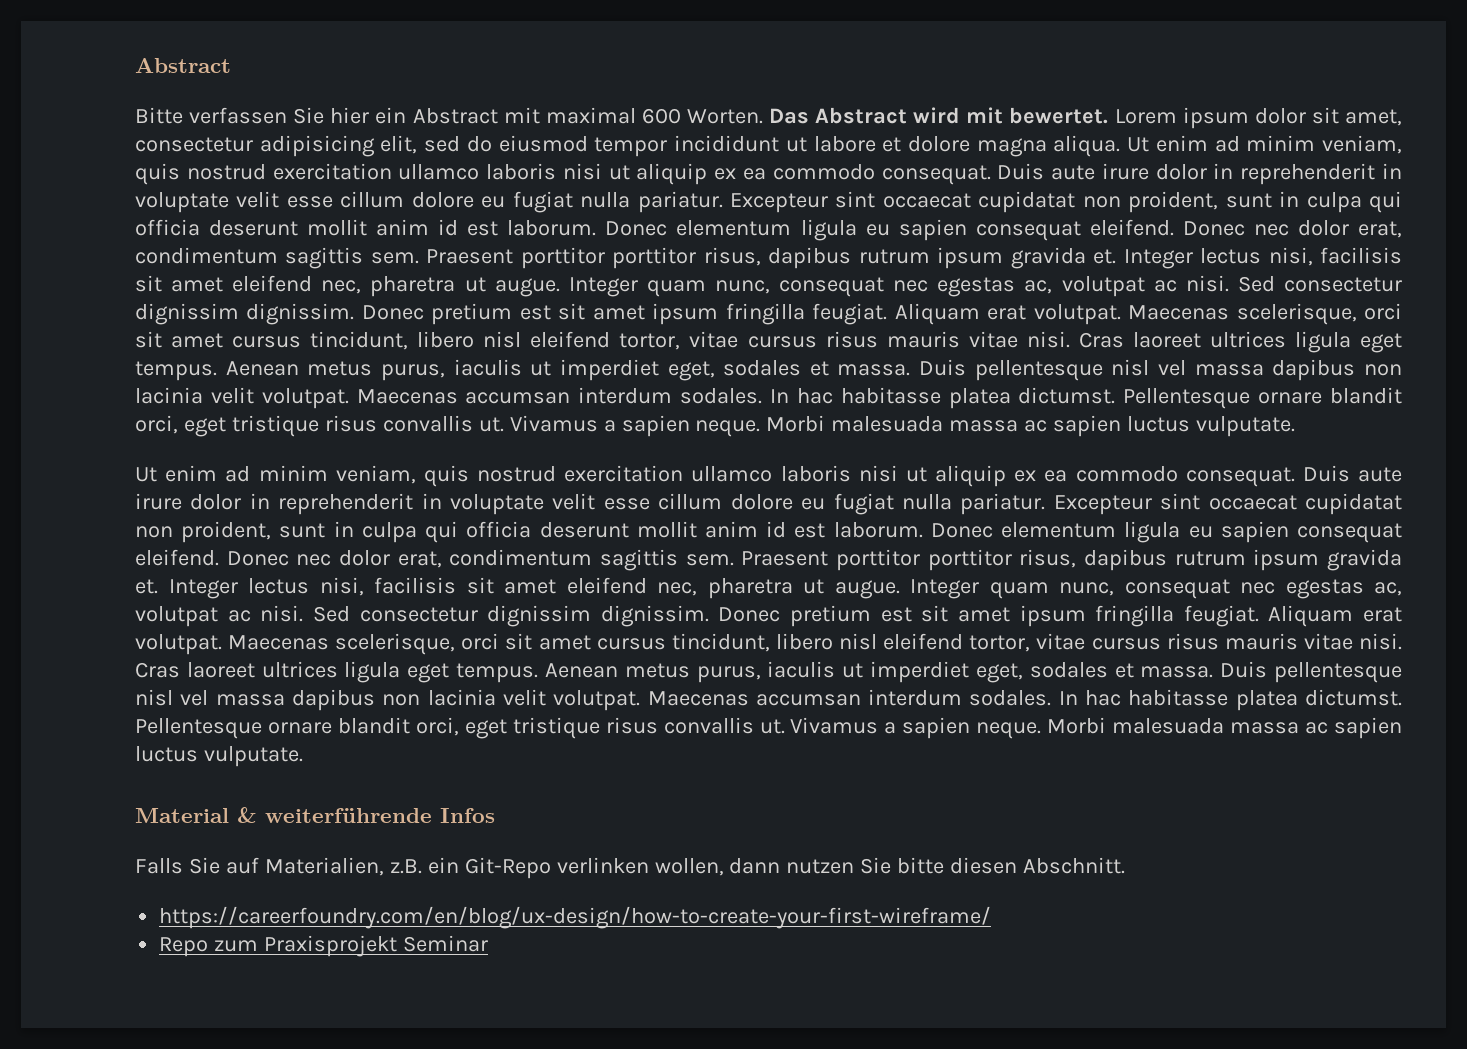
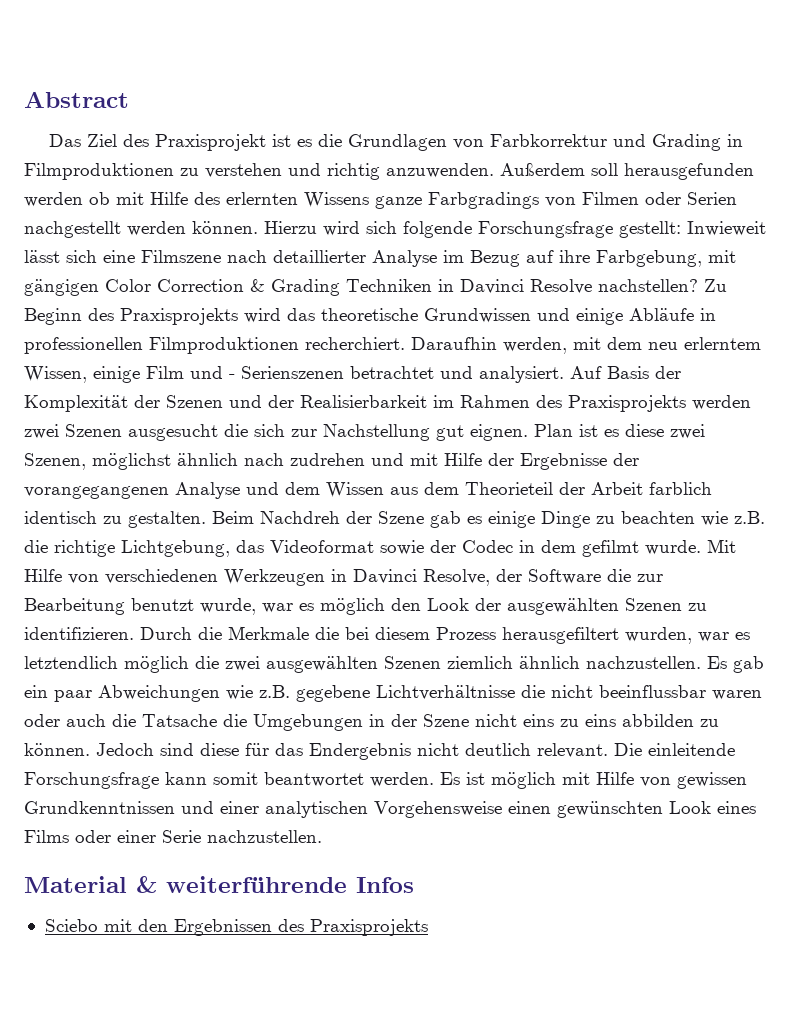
- Bitte verfassen Sie hier ein Abstract mit maximal 600 Worten. Das Abstract wird mit bewertet. Lorem ipsum dolor sit amet, consectetur adipisicing elit, sed do eiusmod tempor incididunt ut labore et dolore magna aliqua. Ut enim ad minim veniam, quis nostrud exercitation ullamco laboris nisi ut aliquip ex ea commodo consequat. Duis aute irure dolor in reprehenderit in voluptate velit esse cillum dolore eu fugiat nulla pariatur. Excepteur sint occaecat cupidatat non proident, sunt in culpa qui officia deserunt mollit anim id est laborum. Donec elementum ligula eu sapien consequat eleifend. Donec nec dolor erat, condimentum sagittis sem. Praesent porttitor porttitor risus, dapibus rutrum ipsum gravida et. Integer lectus nisi, facilisis sit amet eleifend nec, pharetra ut augue. Integer quam nunc, consequat nec egestas ac, volutpat ac nisi. Sed consectetur dignissim dignissim. Donec pretium est sit amet ipsum fringilla feugiat. Aliquam erat volutpat. Maecenas scelerisque, orci sit amet cursus tincidunt, libero nisl eleifend tortor, vitae cursus risus mauris vitae nisi. Cras laoreet ultrices ligula eget tempus. Aenean metus purus, iaculis ut imperdiet eget, sodales et massa. Duis pellentesque nisl vel massa dapibus non lacinia velit volutpat. Maecenas accumsan interdum sodales. In hac habitasse platea dictumst. Pellentesque ornare blandit orci, eget tristique risus convallis ut. Vivamus a sapien neque. Morbi malesuada massa ac sapien luctus vulputate.
- Ut enim ad minim veniam, quis nostrud exercitation ullamco laboris nisi ut aliquip ex ea commodo consequat. Duis aute irure dolor in reprehenderit in voluptate velit esse cillum dolore eu fugiat nulla pariatur. Excepteur sint occaecat cupidatat non proident, sunt in culpa qui officia deserunt mollit anim id est laborum. Donec elementum ligula eu sapien consequat eleifend. Donec nec dolor erat, condimentum sagittis sem. Praesent porttitor porttitor risus, dapibus rutrum ipsum gravida et. Integer lectus nisi, facilisis sit amet eleifend nec, pharetra ut augue. Integer quam nunc, consequat nec egestas ac, volutpat ac nisi. Sed consectetur dignissim dignissim. Donec pretium est sit amet ipsum fringilla feugiat. Aliquam erat volutpat. Maecenas scelerisque, orci sit amet cursus tincidunt, libero nisl eleifend tortor, vitae cursus risus mauris vitae nisi. Cras laoreet ultrices ligula eget tempus. Aenean metus purus, iaculis ut imperdiet eget, sodales et massa. Duis pellentesque nisl vel massa dapibus non lacinia velit volutpat. Maecenas accumsan interdum sodales. In hac habitasse platea dictumst. Pellentesque ornare blandit orci, eget tristique risus convallis ut. Vivamus a sapien neque. Morbi malesuada massa ac sapien luctus vulputate.
+ Das Ziel des Praxisprojekt ist es die Grundlagen von Farbkorrektur und Grading in Filmproduktionen zu verstehen und richtig anzuwenden. Außerdem soll herausgefunden werden ob mit Hilfe des erlernten Wissens ganze Farbgradings von Filmen oder Serien nachgestellt werden können. Hierzu wird sich folgende Forschungsfrage gestellt: Inwieweit lässt sich eine Filmszene nach detaillierter Analyse im Bezug auf ihre Farbgebung, mit gängigen Color Correction & Grading Techniken in Davinci Resolve nachstellen? Zu Beginn des Praxisprojekts wird das theoretische Grundwissen und einige Abläufe in professionellen Filmproduktionen recherchiert. Daraufhin werden, mit dem neu erlerntem Wissen, einige Film und - Serienszenen betrachtet und analysiert. Auf Basis der Komplexität der Szenen und der Realisierbarkeit im Rahmen des Praxisprojekts werden zwei Szenen ausgesucht die sich zur Nachstellung gut eignen. Plan ist es diese zwei Szenen, möglichst ähnlich nach zudrehen und mit Hilfe der Ergebnisse der vorangegangenen Analyse und dem Wissen aus dem Theorieteil der Arbeit farblich identisch zu gestalten. Beim Nachdreh der Szene gab es einige Dinge zu beachten wie z.B. die richtige Lichtgebung, das Videoformat sowie der Codec in dem gefilmt wurde. Mit Hilfe von verschiedenen Werkzeugen in Davinci Resolve, der Software die zur Bearbeitung benutzt wurde, war es möglich den Look der ausgewählten Szenen zu identifizieren. Durch die Merkmale die bei diesem Prozess herausgefiltert wurden, war es letztendlich möglich die zwei ausgewählten Szenen ziemlich ähnlich nachzustellen. Es gab ein paar Abweichungen wie z.B. gegebene Lichtverhältnisse die nicht beeinflussbar waren oder auch die Tatsache die Umgebungen in der Szene nicht eins zu eins abbilden zu können. Jedoch sind diese für das Endergebnis nicht deutlich relevant. Die einleitende Forschungsfrage kann somit beantwortet werden. Es ist möglich mit Hilfe von gewissen Grundkenntnissen und einer analytischen Vorgehensweise einen gewünschten Look eines Films oder einer Serie nachzustellen.
  Material & weiterführende Infos
- Falls Sie auf Materialien, z.B. ein Git-Repo verlinken wollen, dann nutzen Sie bitte diesen Abschnitt.
- https://careerfoundry.com/en/blog/ux-design/how-to-create-your-first-wireframe/
- Repo zum Praxisprojekt Seminar
+ Sciebo mit den Ergebnissen des Praxisprojekts

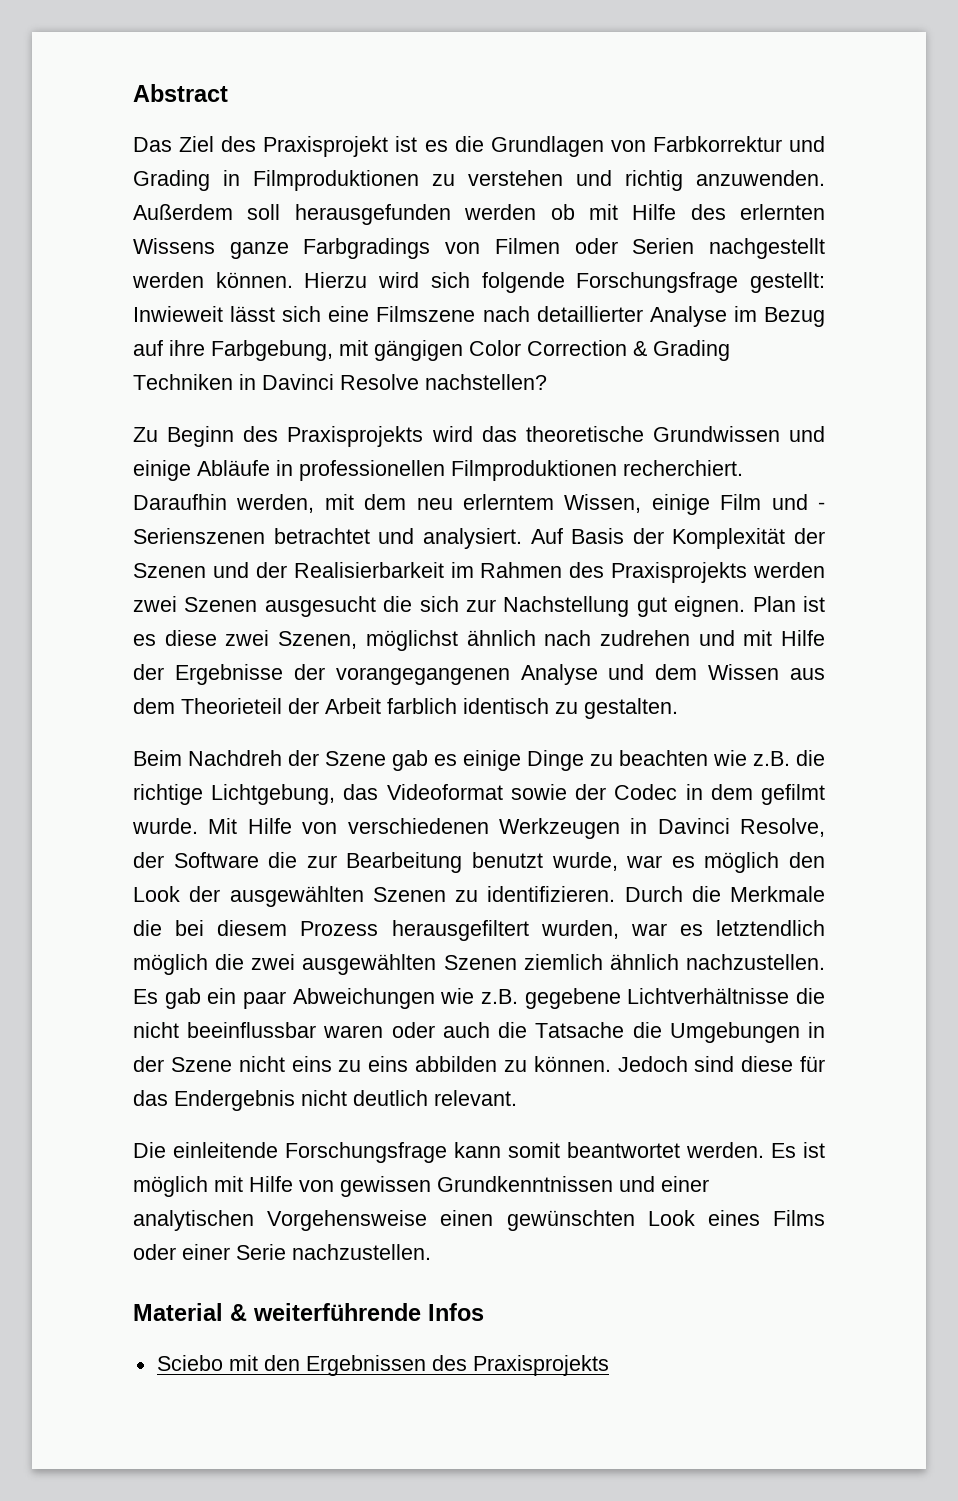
- Hierzu wird sich folgende Forschungsfrage gestellt: Inwieweit lässt sich eine Filmszene nach detaillierter Analyse im Bezug auf ihre Farbgebung, mit gängigen Color Correction & Grading Techniken in Davinci Resolve nachstellen? Zu Beginn des Praxisprojekts wird das theoretische Grundwissen und einige Abläufe in professionellen Filmproduktionen recherchiert.
+ Hierzu wird sich folgende Forschungsfrage gestellt: Inwieweit lässt sich eine Filmszene nach detaillierter Analyse im Bezug auf ihre Farbgebung, mit gängigen Color Correction & Grading Techniken in Davinci Resolve nachstellen?
+ Zu Beginn des Praxisprojekts wird das theoretische Grundwissen und einige Abläufe in professionellen Filmproduktionen recherchiert.
- Plan ist es diese zwei Szenen, möglichst ähnlich nach zudrehen und mit Hilfe der Ergebnisse der vorangegangenen Analyse und dem Wissen aus dem Theorieteil der Arbeit farblich identisch zu gestalten. Beim Nachdreh der Szene gab es einige Dinge zu beachten wie z.B. die richtige Lichtgebung, das Videoformat sowie der Codec in dem gefilmt wurde.
+ Plan ist es diese zwei Szenen, möglichst ähnlich nach zudrehen und mit Hilfe der Ergebnisse der vorangegangenen Analyse und dem Wissen aus dem Theorieteil der Arbeit farblich identisch zu gestalten.
+ Beim Nachdreh der Szene gab es einige Dinge zu beachten wie z.B. die richtige Lichtgebung, das Videoformat sowie der Codec in dem gefilmt wurde.
- Jedoch sind diese für das Endergebnis nicht deutlich relevant. Die einleitende Forschungsfrage kann somit beantwortet werden.
+ Jedoch sind diese für das Endergebnis nicht deutlich relevant.
+ Die einleitende Forschungsfrage kann somit beantwortet werden.

